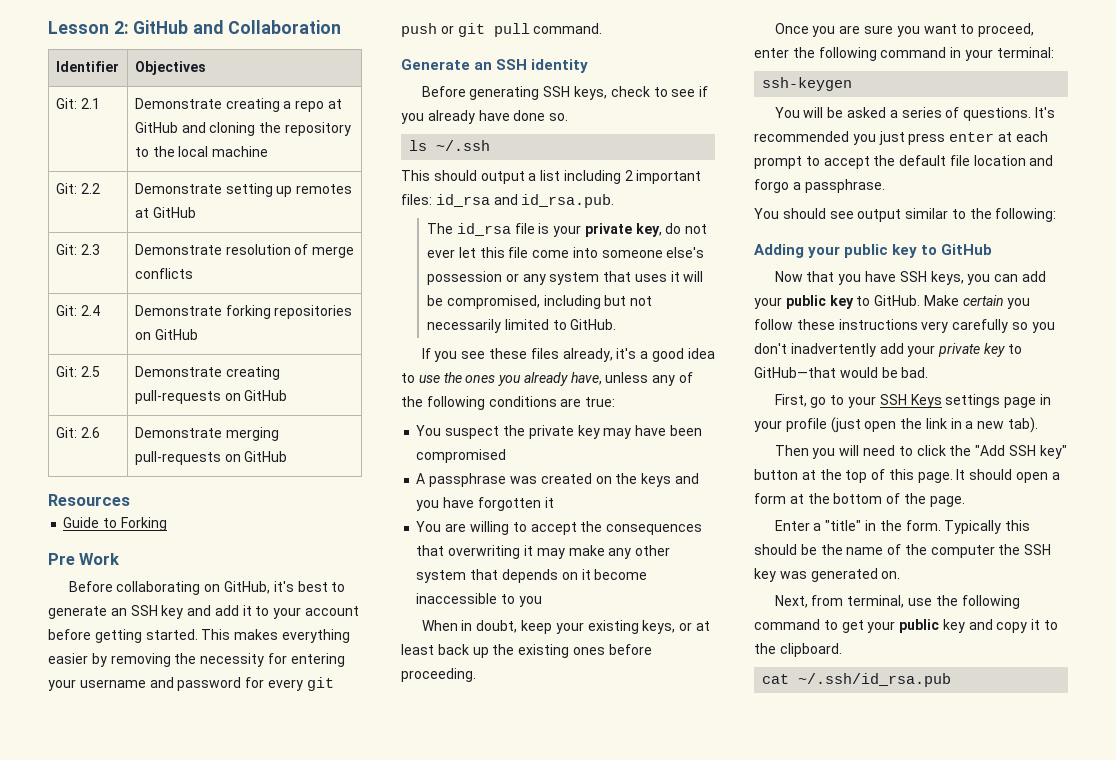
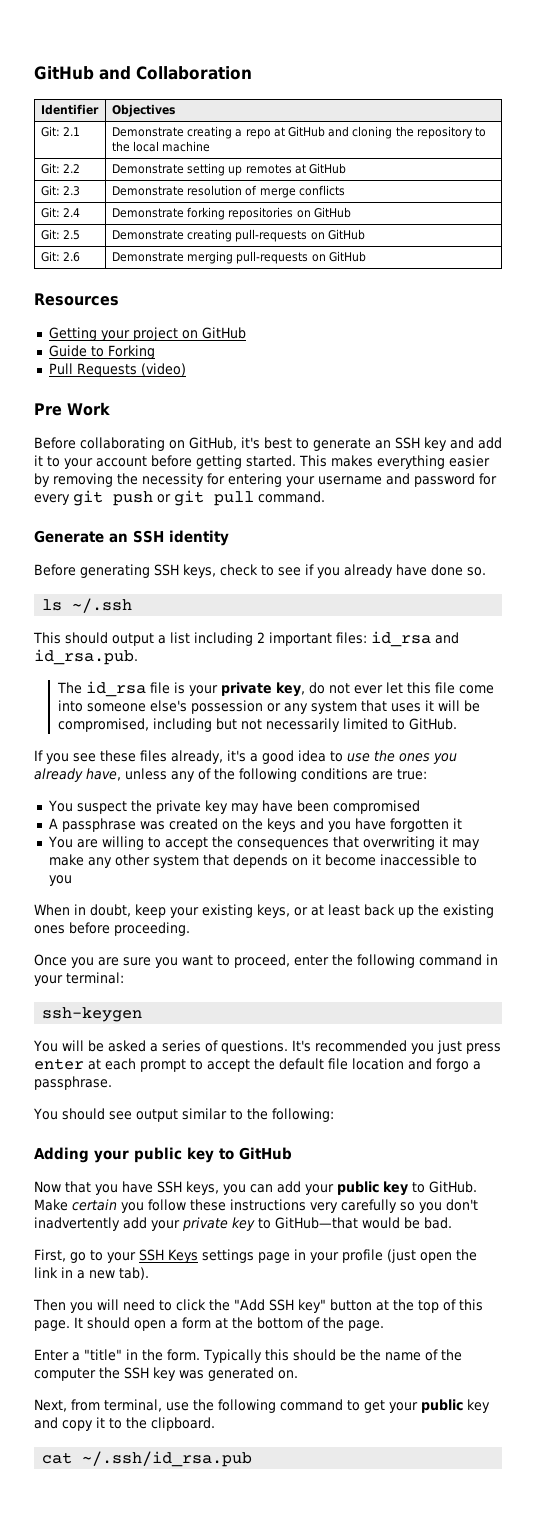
- Lesson 2: GitHub and Collaboration
+ GitHub and Collaboration
+ Getting your project on GitHub
+ Pull Requests (video)

